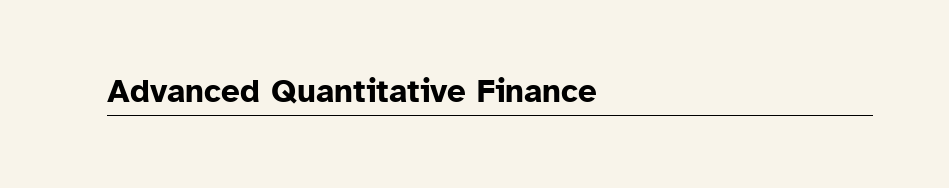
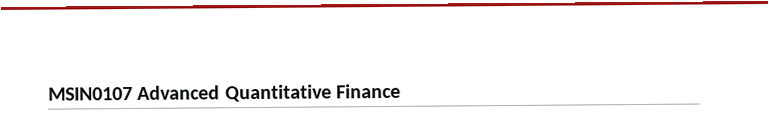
- Advanced Quantitative Finance
+ MSIN0107 Advanced Quantitative Finance

